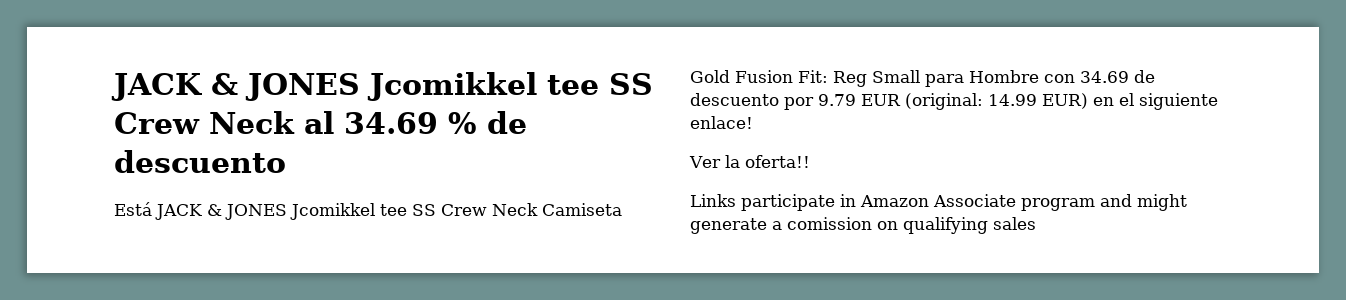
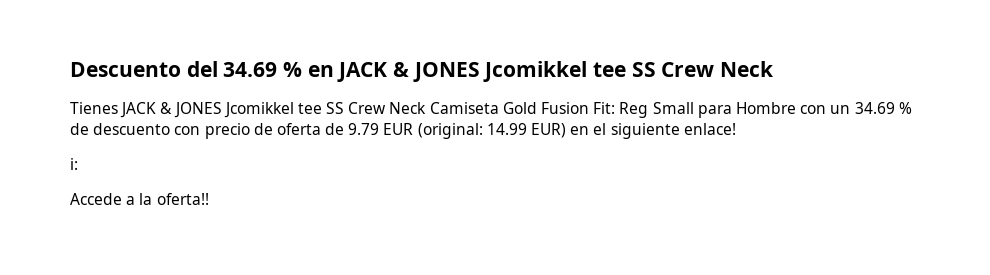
- JACK & JONES Jcomikkel tee SS Crew Neck al 34.69 % de descuento
- Está JACK & JONES Jcomikkel tee SS Crew Neck Camiseta Gold Fusion Fit: Reg Small para Hombre con 34.69 de descuento por 9.79 EUR (original: 14.99 EUR) en el siguiente enlace!
+ Descuento del 34.69 % en JACK & JONES Jcomikkel tee SS Crew Neck
+ Tienes JACK & JONES Jcomikkel tee SS Crew Neck Camiseta Gold Fusion Fit: Reg Small para Hombre con un 34.69 % de descuento con precio de oferta de 9.79 EUR (original: 14.99 EUR) en el siguiente enlace!
- Ver la oferta!!
+ ℹ:
+ Accede a la oferta!!
- Links participate in Amazon Associate program and might generate a comission on qualifying sales

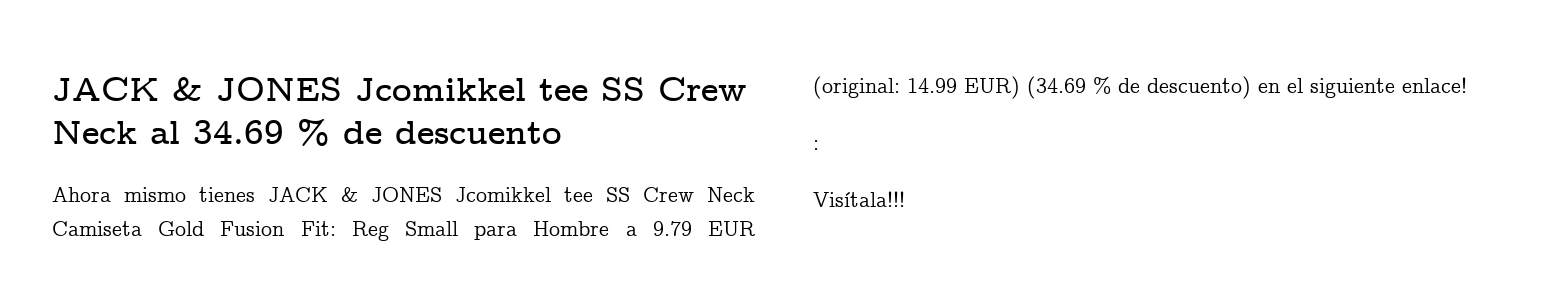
- Descuento del 34.69 % en JACK & JONES Jcomikkel tee SS Crew Neck
- Tienes JACK & JONES Jcomikkel tee SS Crew Neck Camiseta Gold Fusion Fit: Reg Small para Hombre con un 34.69 % de descuento con precio de oferta de 9.79 EUR (original: 14.99 EUR) en el siguiente enlace!
+ JACK & JONES Jcomikkel tee SS Crew Neck al 34.69 % de descuento
+ Ahora mismo tienes JACK & JONES Jcomikkel tee SS Crew Neck Camiseta Gold Fusion Fit: Reg Small para Hombre a 9.79 EUR (original: 14.99 EUR) (34.69 % de descuento) en el siguiente enlace!
- ℹ:
- Accede a la oferta!!
+ :
+ Visítala!!!

